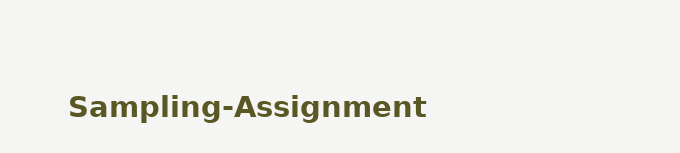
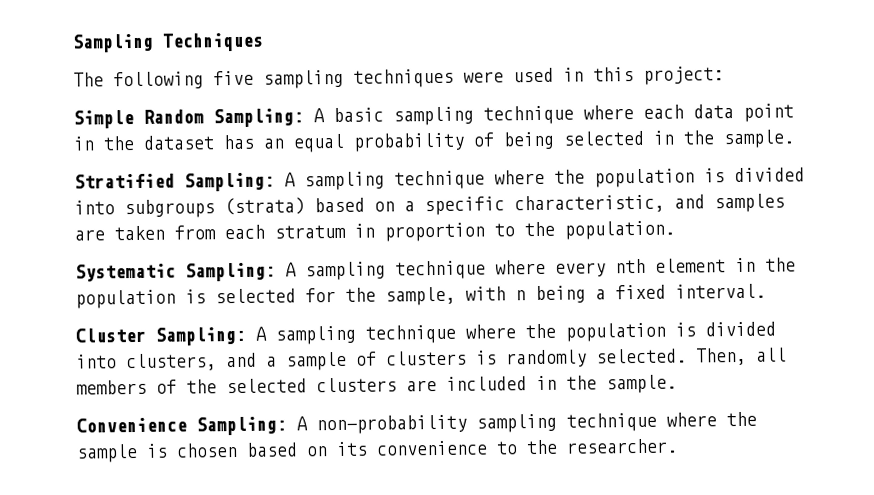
- Sampling-Assignment
+ Sampling Techniques
+ The following five sampling techniques were used in this project:
+ Simple Random Sampling: A basic sampling technique where each data point in the dataset has an equal probability of being selected in the sample.
+ Stratified Sampling: A sampling technique where the population is divided into subgroups (strata) based on a specific characteristic, and samples are taken from each stratum in proportion to the population.
+ Systematic Sampling: A sampling technique where every nth element in the population is selected for the sample, with n being a fixed interval.
+ Cluster Sampling: A sampling technique where the population is divided into clusters, and a sample of clusters is randomly selected. Then, all members of the selected clusters are included in the sample.
+ Convenience Sampling: A non-probability sampling technique where the sample is chosen based on its convenience to the researcher.

